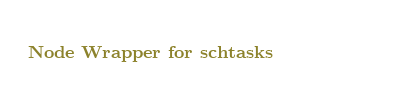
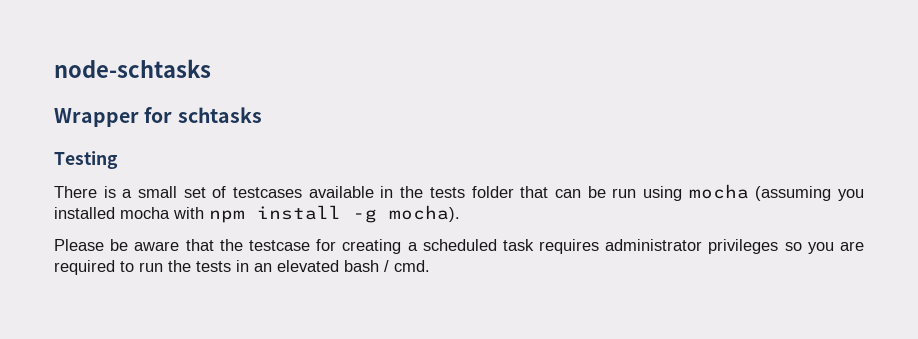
- Node Wrapper for schtasks
+ node-schtasks
+ Wrapper for schtasks
+ Testing
+ There is a small set of testcases available in the tests folder that can be run using mocha (assuming you installed mocha with npm install -g mocha).
+ Please be aware that the testcase for creating a scheduled task requires administrator privileges so you are required to run the tests in an elevated bash / cmd.

